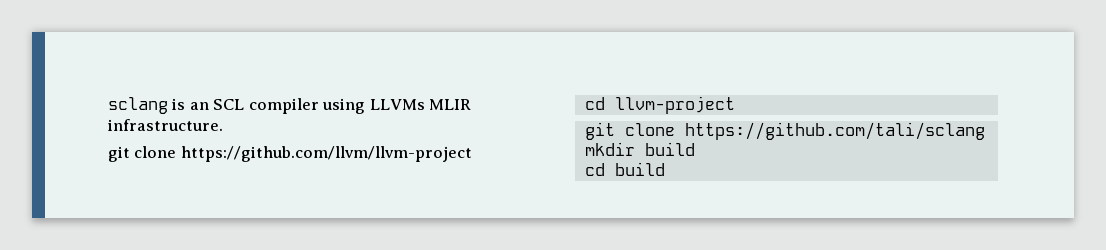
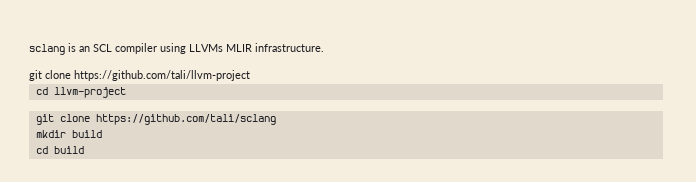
- git clone https://github.com/llvm/llvm-project
+ git clone https://github.com/tali/llvm-project

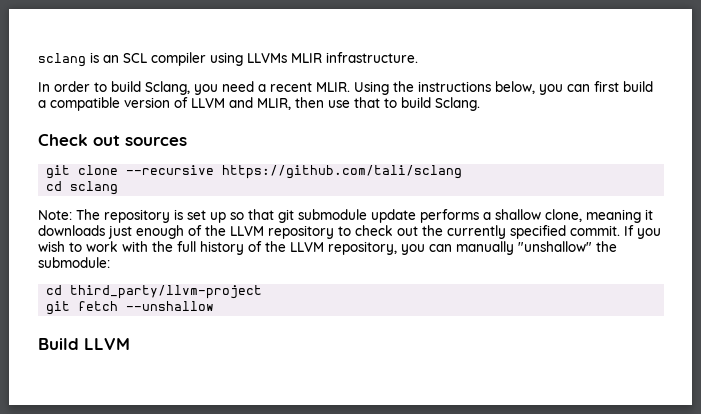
- git clone https://github.com/tali/llvm-project
- cd llvm-project
- git clone https://github.com/tali/sclang
+ In order to build Sclang, you need a recent MLIR. Using the instructions below, you can first build a compatible version of LLVM and MLIR, then use that to build Sclang.
+ Check out sources
+ git clone --recursive https://github.com/tali/sclang
- mkdir build
- cd build
+ cd sclang
+ Note: The repository is set up so that git submodule update performs a shallow clone, meaning it downloads just enough of the LLVM repository to check out the currently specified commit. If you wish to work with the full history of the LLVM repository, you can manually "unshallow" the submodule:
+ cd third_party/llvm-project
+ git fetch --unshallow
+ Build LLVM

